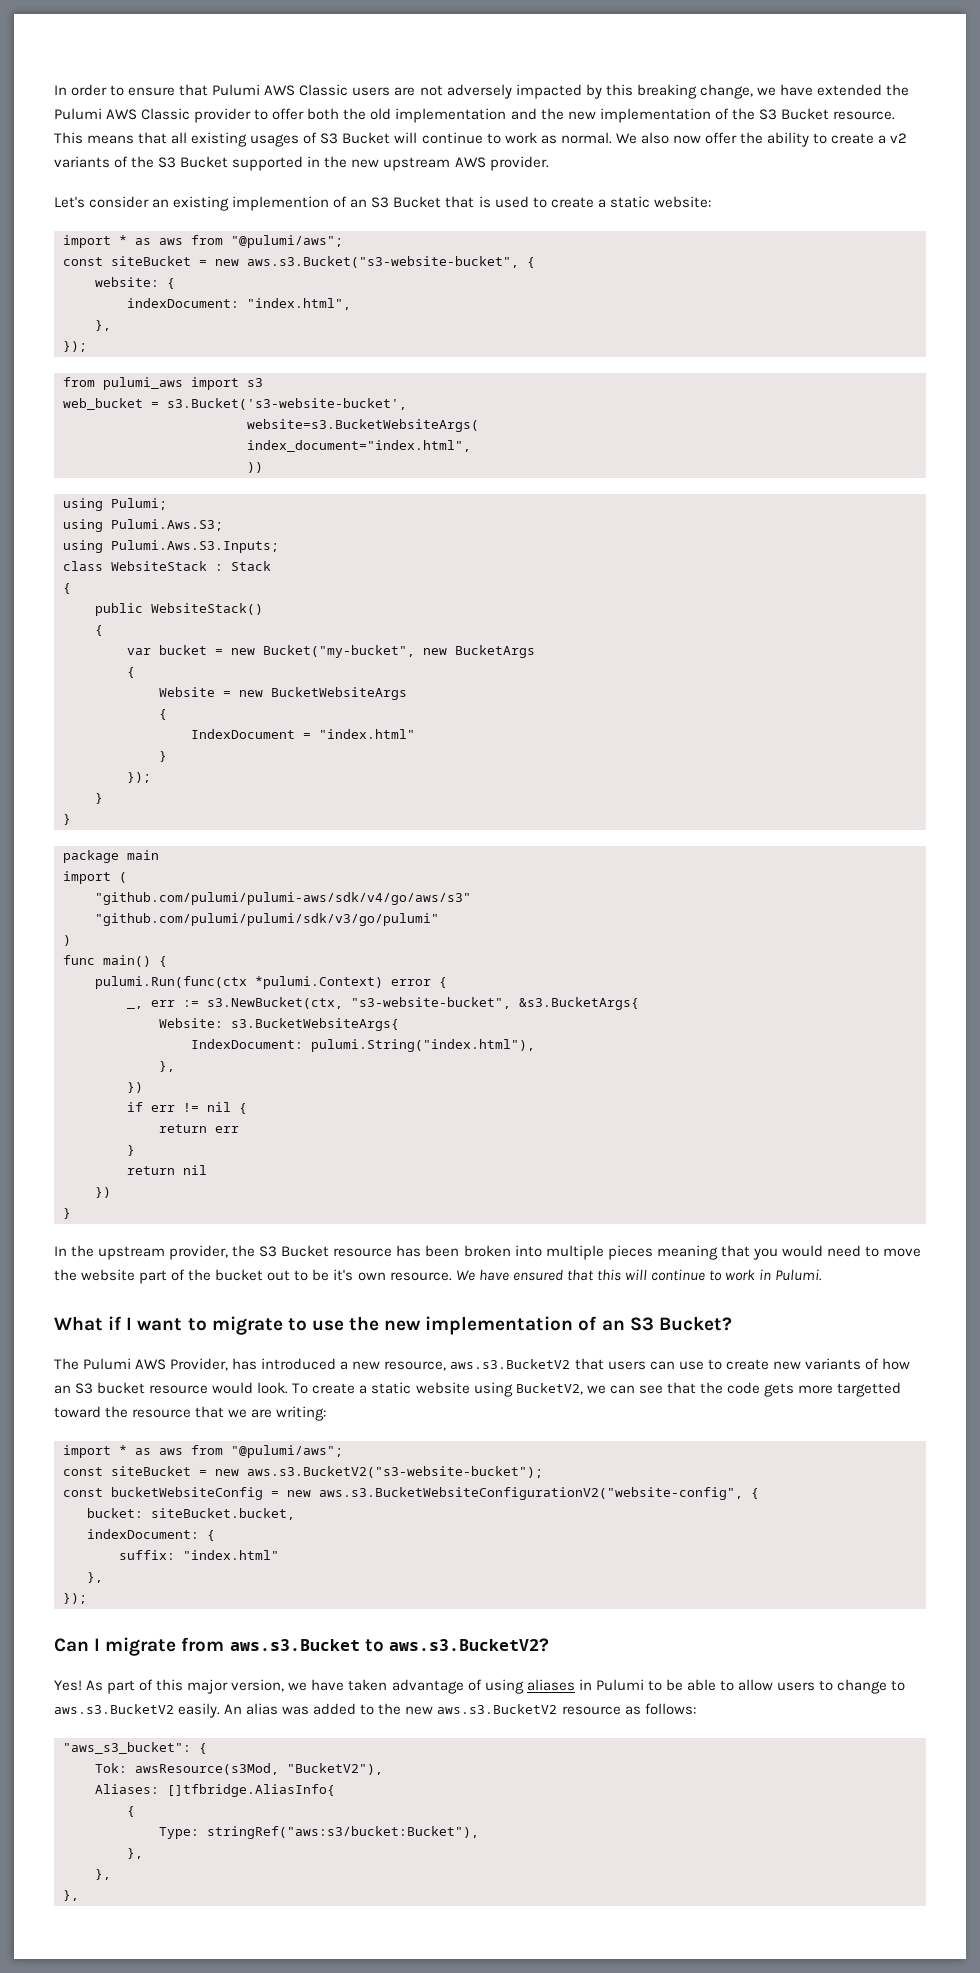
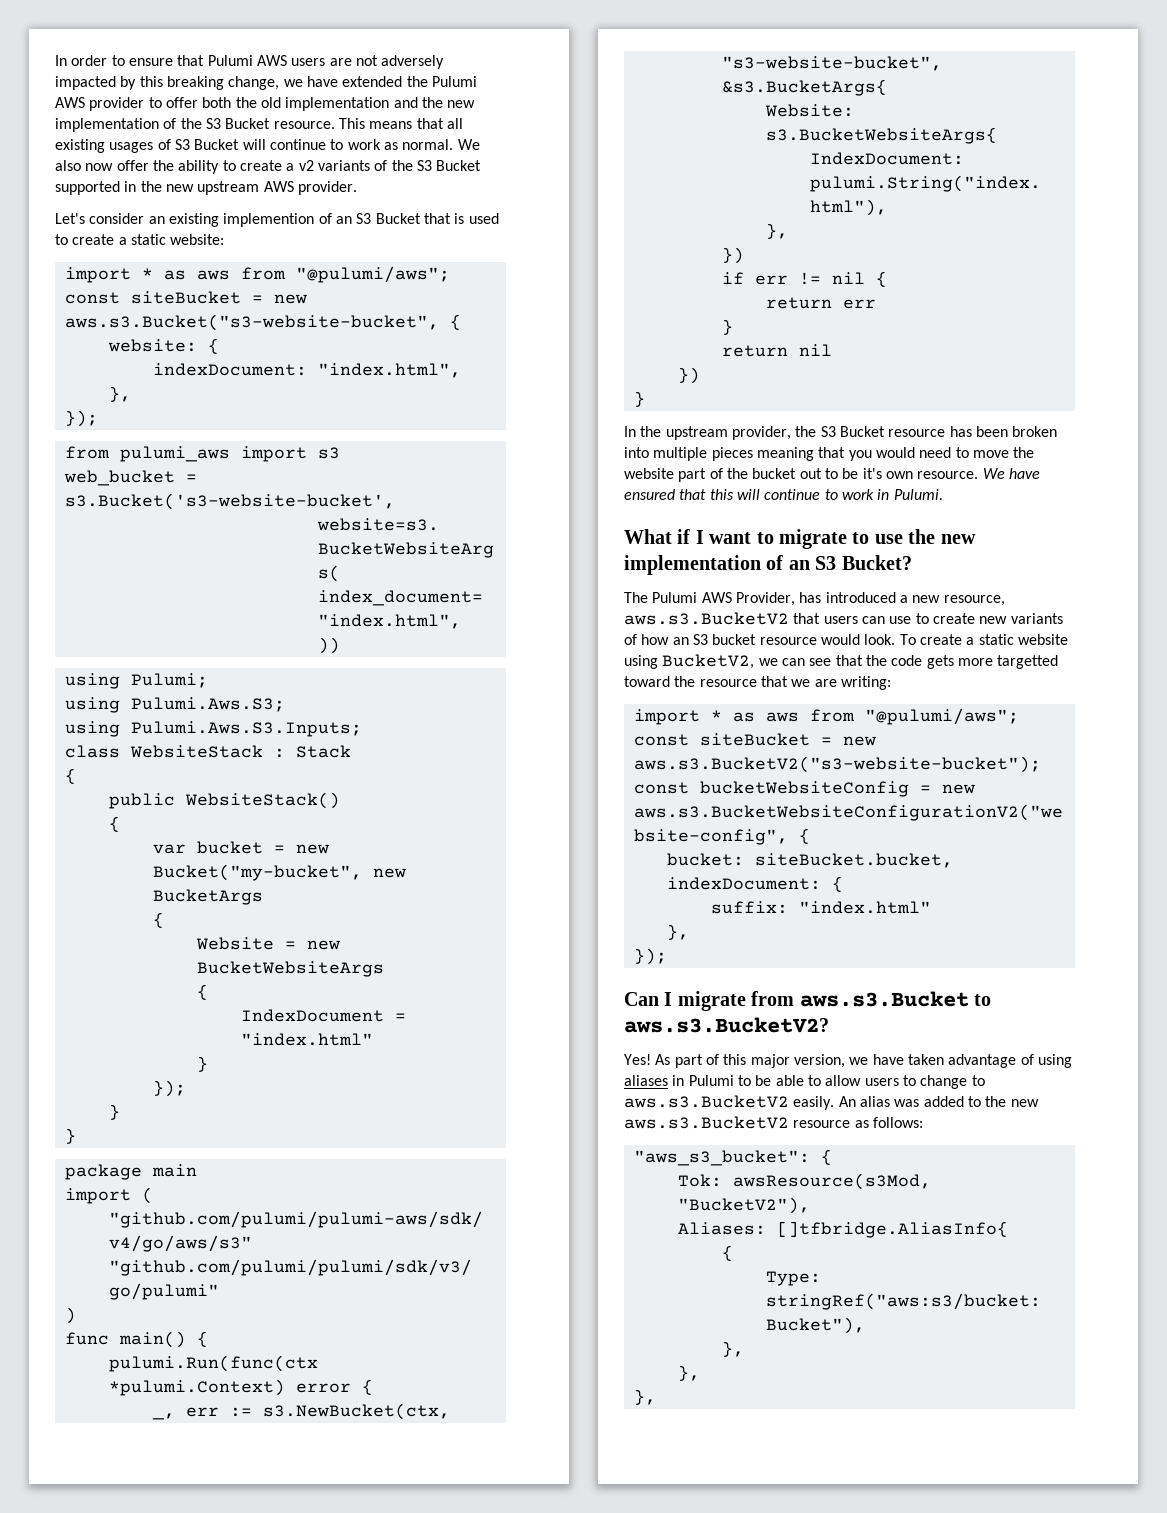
- In order to ensure that Pulumi AWS Classic users are not adversely impacted by this breaking change, we have extended the Pulumi AWS Classic provider to offer both the old implementation and the new implementation of the S3 Bucket resource.
+ In order to ensure that Pulumi AWS users are not adversely impacted by this breaking change, we have extended the Pulumi AWS provider to offer both the old implementation and the new implementation of the S3 Bucket resource.

